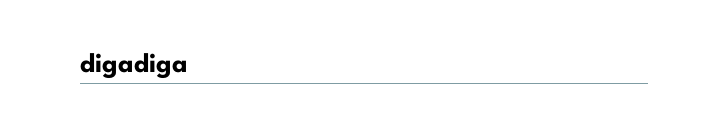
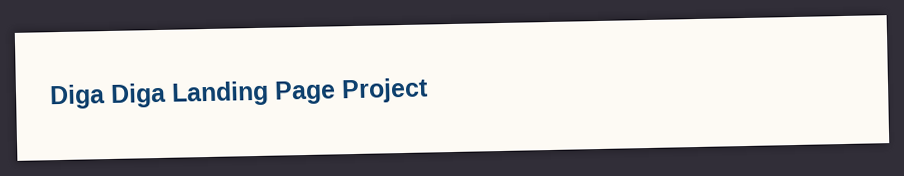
- digadiga
+ Diga Diga Landing Page Project

